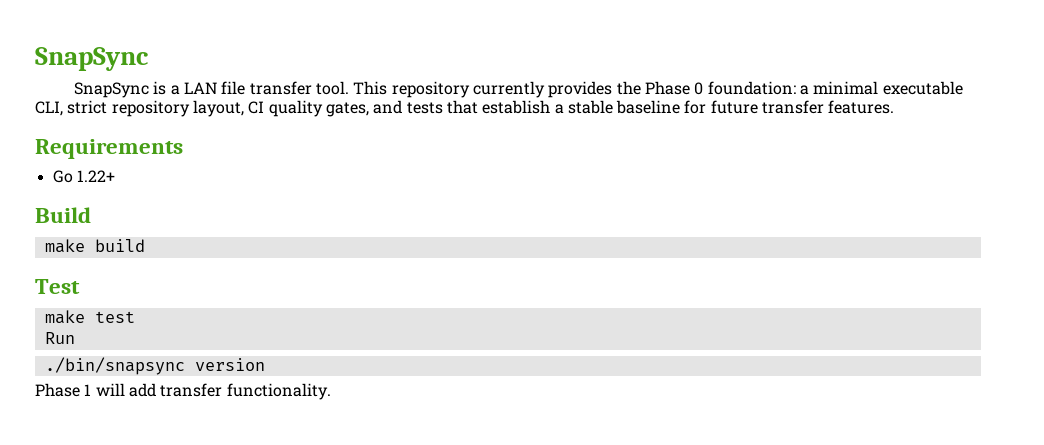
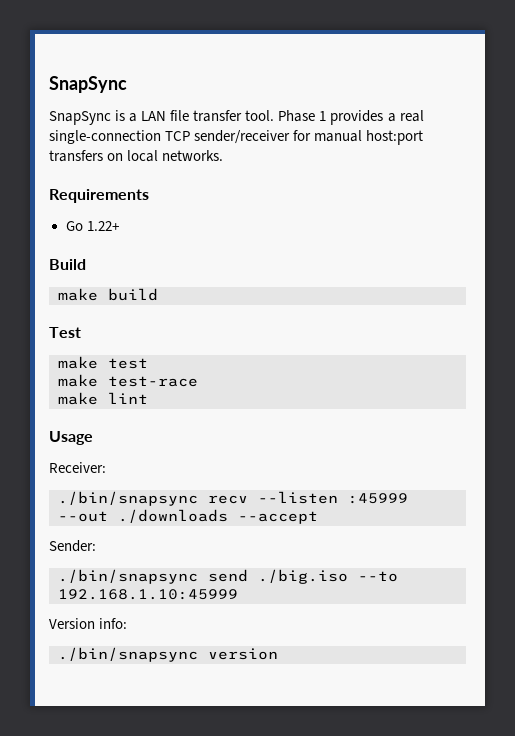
- This repository currently provides the Phase 0 foundation: a minimal executable CLI, strict repository layout, CI quality gates, and tests that establish a stable baseline for future transfer features.
+ Phase 1 provides a real single-connection TCP sender/receiver for manual host:port transfers on local networks.
- Run
+ make test-race
+ make lint
+ Usage
+ Receiver:
+ ./bin/snapsync recv --listen :45999 --out ./downloads --accept
+ Sender:
+ ./bin/snapsync send ./big.iso --to 192.168.1.10:45999
+ Version info:
  ./bin/snapsync version
- Phase 1 will add transfer functionality.

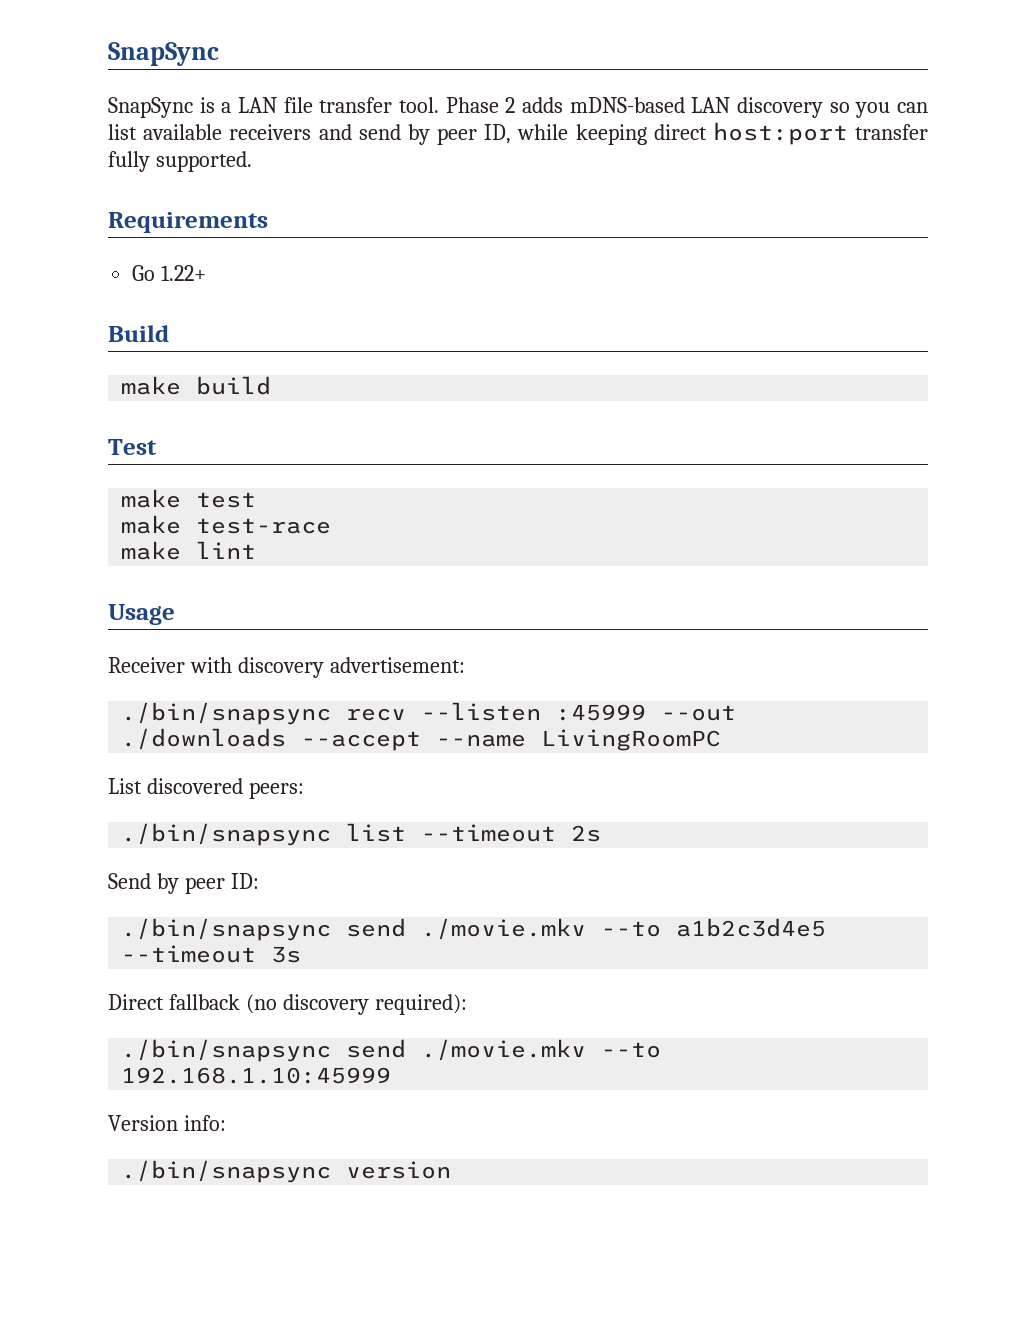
- Phase 1 provides a real single-connection TCP sender/receiver for manual host:port transfers on local networks.
+ Phase 2 adds mDNS-based LAN discovery so you can list available receivers and send by peer ID, while keeping direct host:port transfer fully supported.
- Receiver:
+ Receiver with discovery advertisement:
- ./bin/snapsync recv --listen :45999 --out ./downloads --accept
- Sender:
- ./bin/snapsync send ./big.iso --to 192.168.1.10:45999
+ ./bin/snapsync recv --listen :45999 --out ./downloads --accept --name LivingRoomPC
+ List discovered peers:
+ ./bin/snapsync list --timeout 2s
+ Send by peer ID:
+ ./bin/snapsync send ./movie.mkv --to a1b2c3d4e5 --timeout 3s
+ Direct fallback (no discovery required):
+ ./bin/snapsync send ./movie.mkv --to 192.168.1.10:45999

